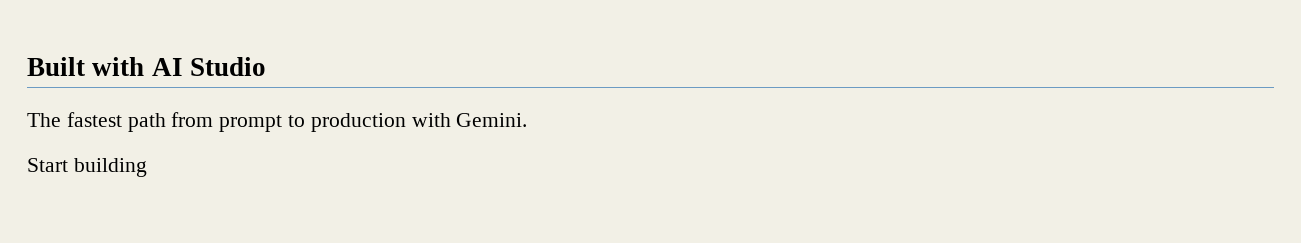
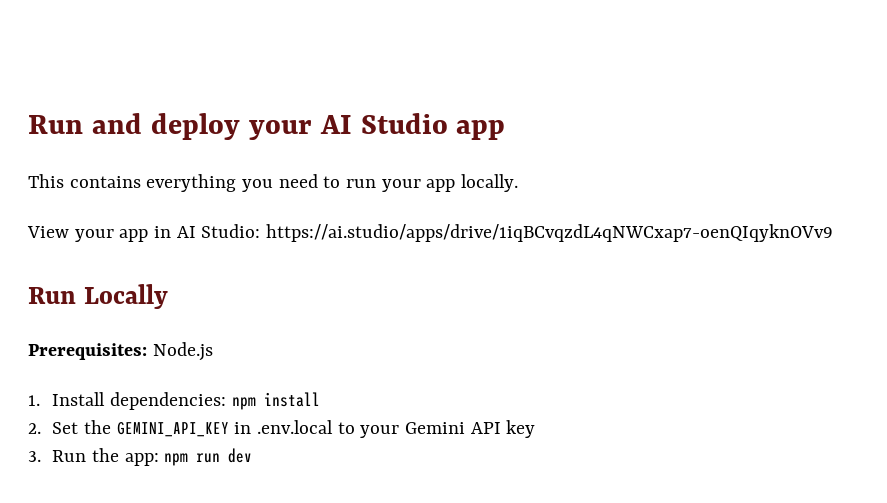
- Built with AI Studio
- The fastest path from prompt to production with Gemini.
- Start building
+ Run and deploy your AI Studio app
+ This contains everything you need to run your app locally.
+ View your app in AI Studio: https://ai.studio/apps/drive/1iqBCvqzdL4qNWCxap7-oenQIqyknOVv9
+ Run Locally
+ Prerequisites: Node.js
+ 1. Install dependencies: npm install
+ 2. Set the GEMINI_API_KEY in .env.local to your Gemini API key
+ 3. Run the app: npm run dev

